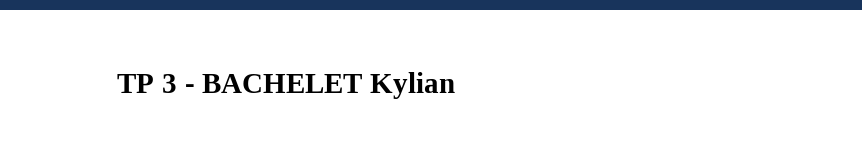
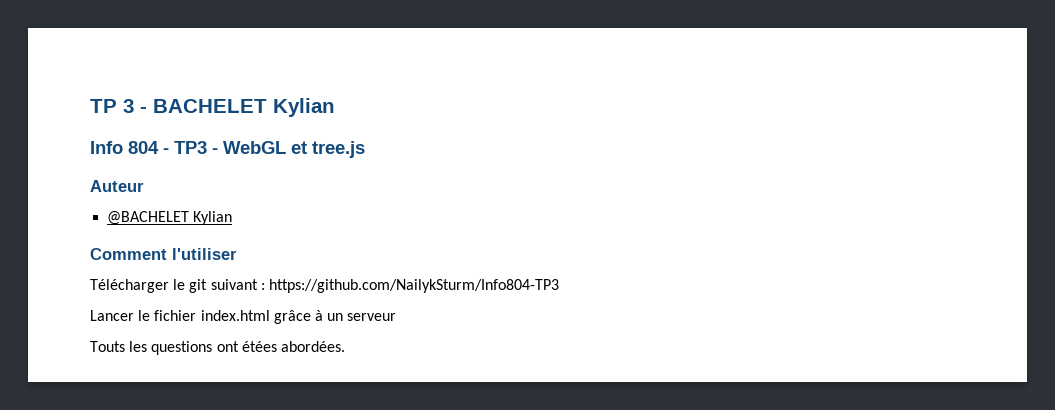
+ Info 804 - TP3 - WebGL et tree.js
+ Auteur
+ @BACHELET Kylian
+ Comment l'utiliser
+ Télécharger le git suivant : https://github.com/NailykSturm/Info804-TP3
+ Lancer le fichier index.html grâce à un serveur
+ Touts les questions ont étées abordées.

